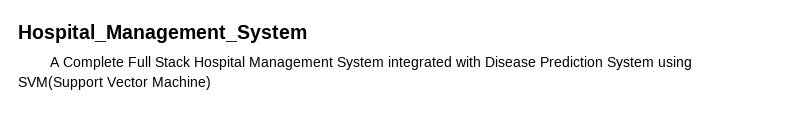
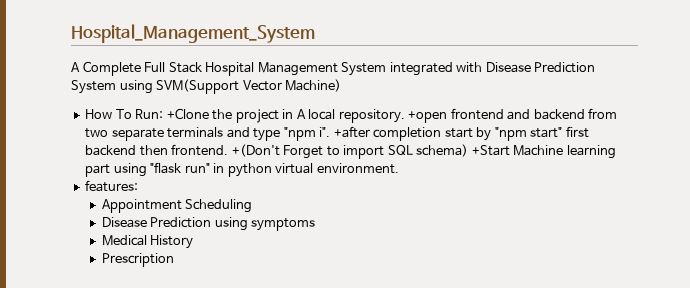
+ How To Run: +Clone the project in A local repository. +open frontend and backend from two separate terminals and type "npm i". +after completion start by "npm start" first backend then frontend. +(Don't Forget to import SQL schema) +Start Machine learning part using "flask run" in python virtual environment.
+ features:
+ Appointment Scheduling
+ Disease Prediction using symptoms
+ Medical History
+ Prescription

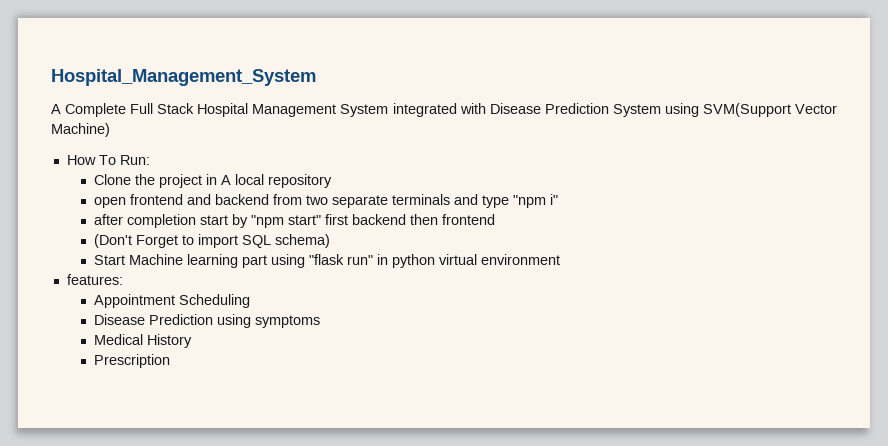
- How To Run: +Clone the project in A local repository. +open frontend and backend from two separate terminals and type "npm i". +after completion start by "npm start" first backend then frontend. +(Don't Forget to import SQL schema) +Start Machine learning part using "flask run" in python virtual environment.
+ How To Run:
+ Clone the project in A local repository
+ open frontend and backend from two separate terminals and type "npm i"
+ after completion start by "npm start" first backend then frontend
+ (Don't Forget to import SQL schema)
+ Start Machine learning part using "flask run" in python virtual environment

